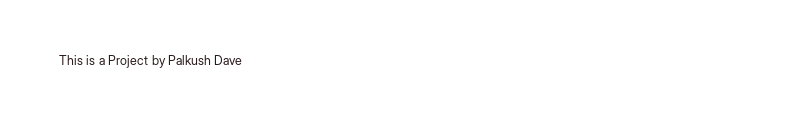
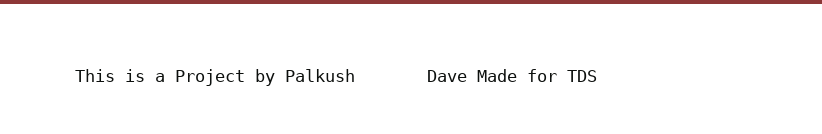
- This is a Project by Palkush Dave
+ This is a Project by Palkush Dave Made for TDS

